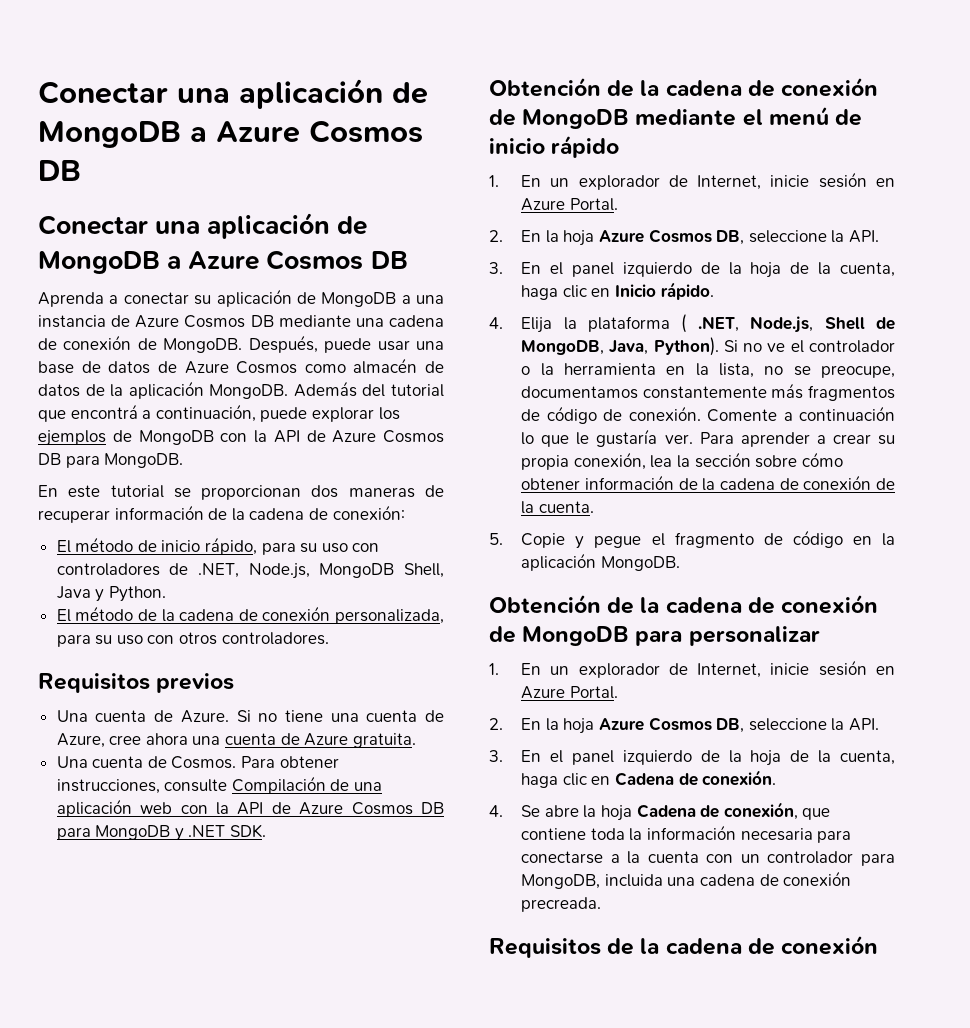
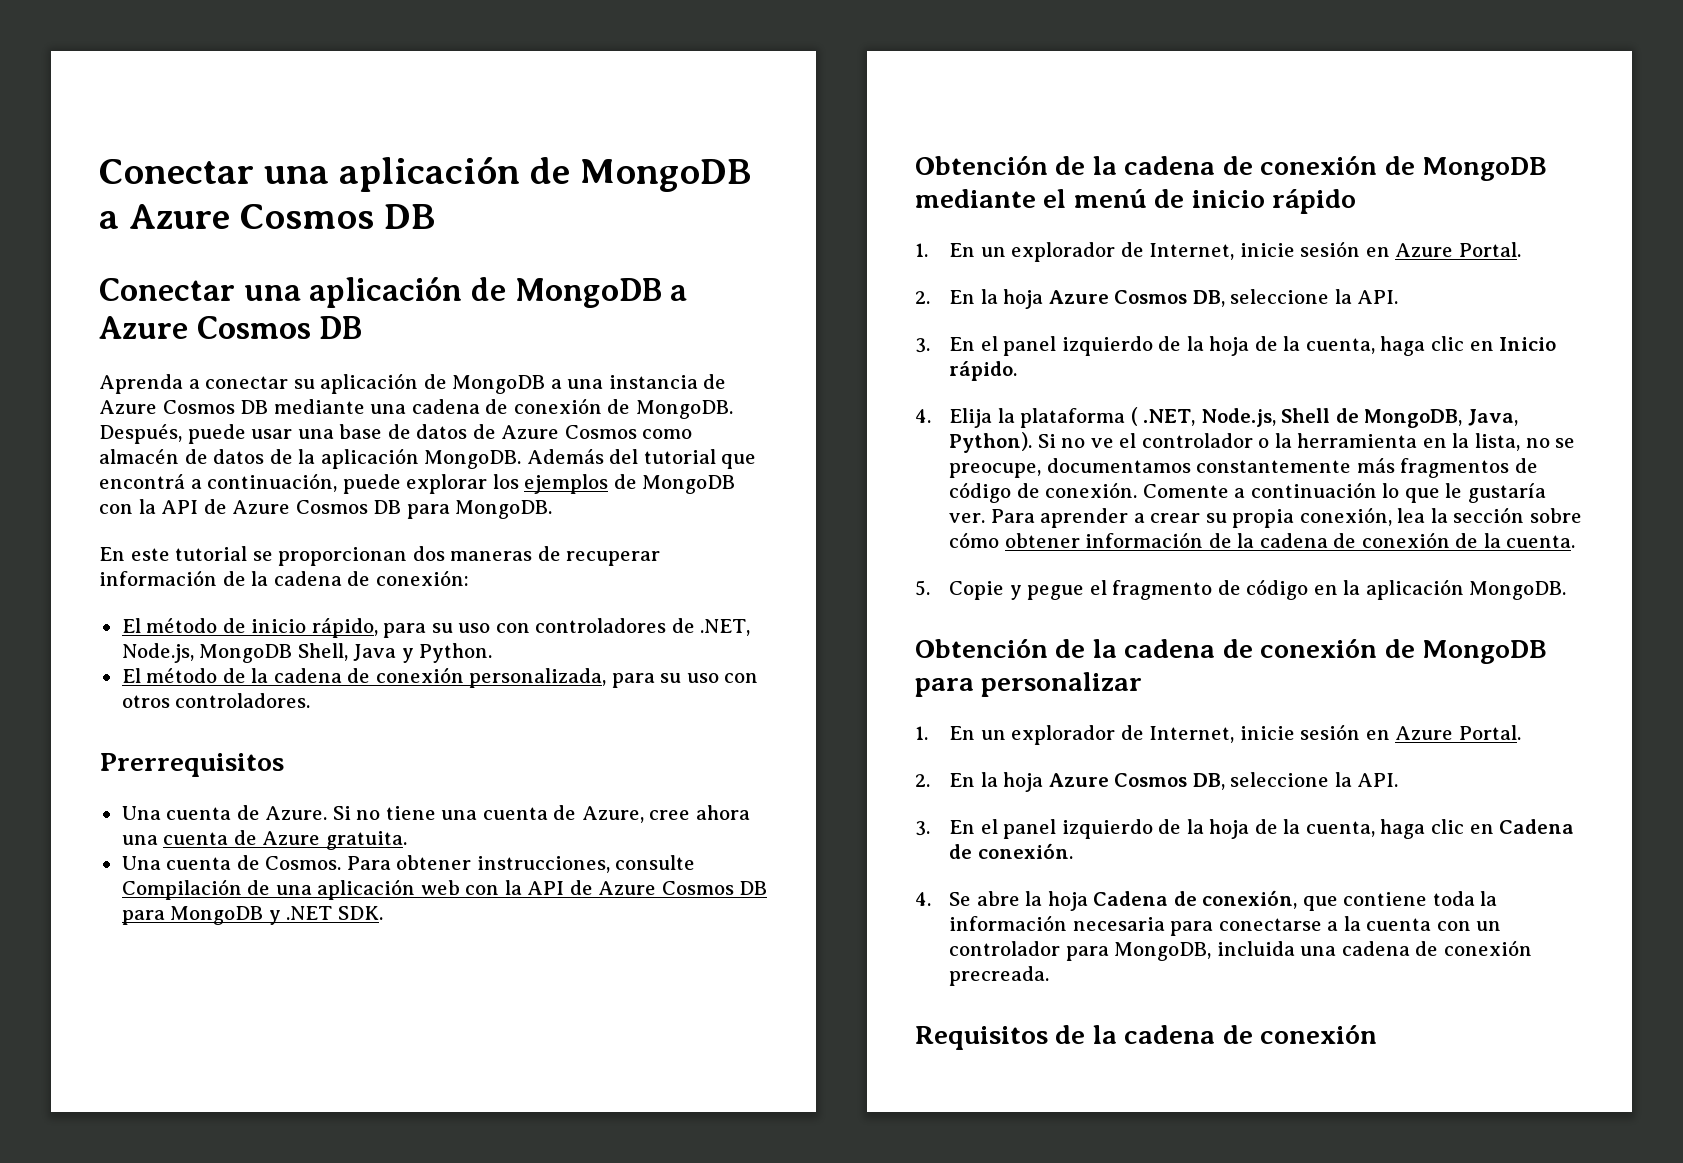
- Requisitos previos
+ Prerrequisitos

